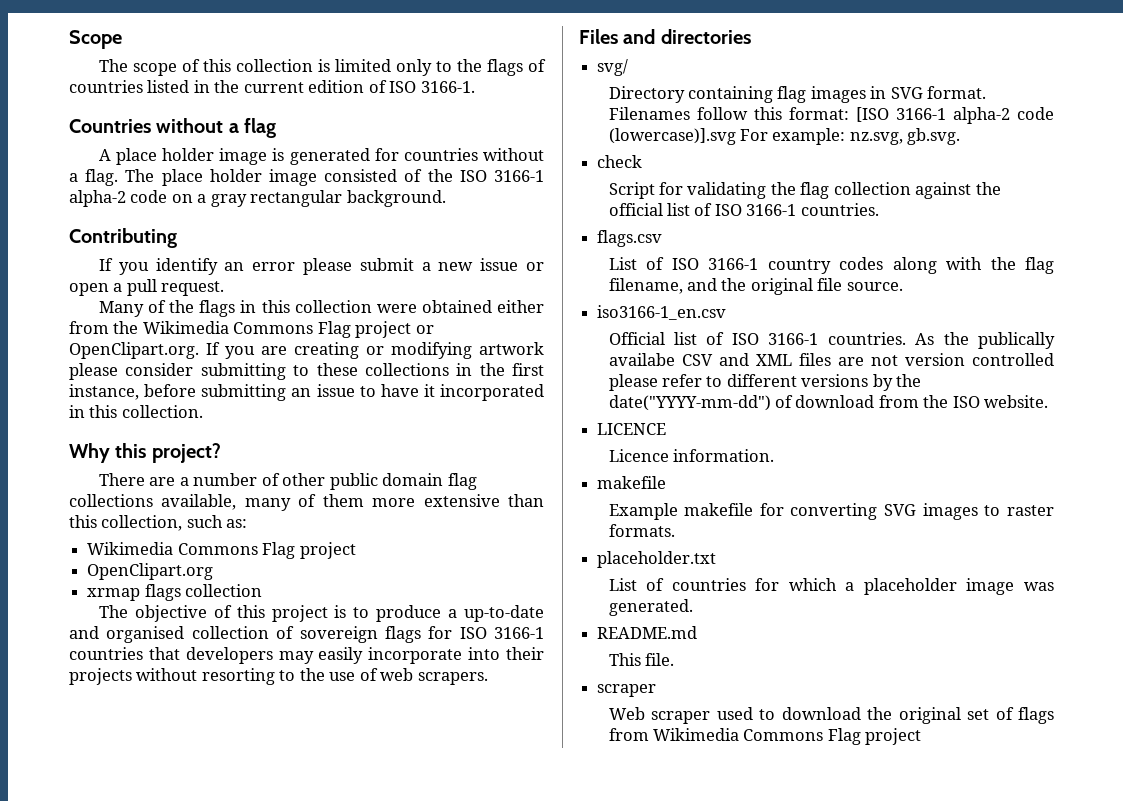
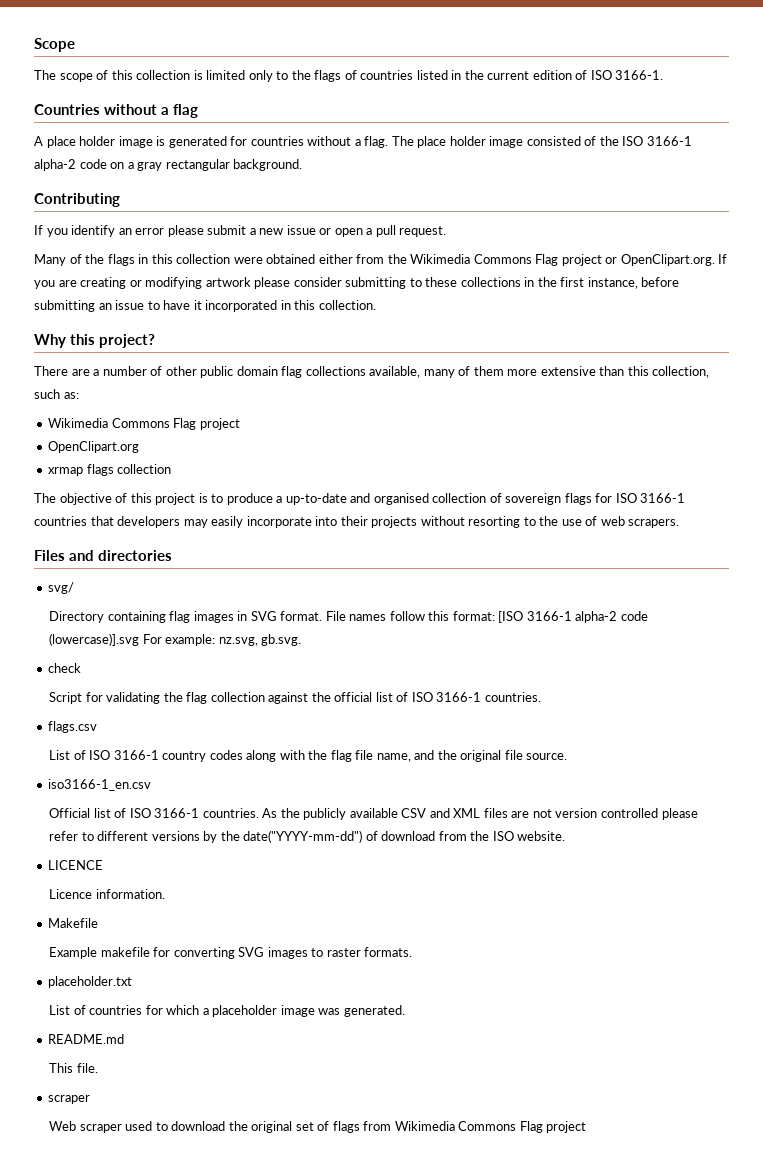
- Filenames follow this format: [ISO 3166-1 alpha-2 code (lowercase)].svg For example: nz.svg, gb.svg.
+ File names follow this format: [ISO 3166-1 alpha-2 code (lowercase)].svg For example: nz.svg, gb.svg.
- List of ISO 3166-1 country codes along with the flag filename, and the original file source.
+ List of ISO 3166-1 country codes along with the flag file name, and the original file source.
- As the publically availabe CSV and XML files are not version controlled please refer to different versions by the date("YYYY-mm-dd") of download from the ISO website.
+ As the publicly available CSV and XML files are not version controlled please refer to different versions by the date("YYYY-mm-dd") of download from the ISO website.
  Licence information.
- makefile
+ Makefile

